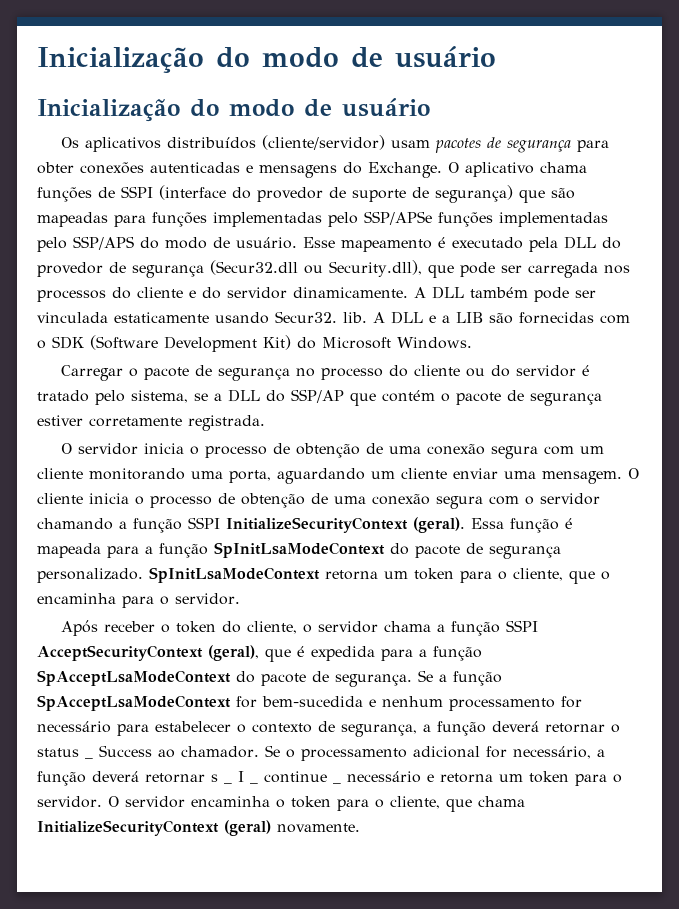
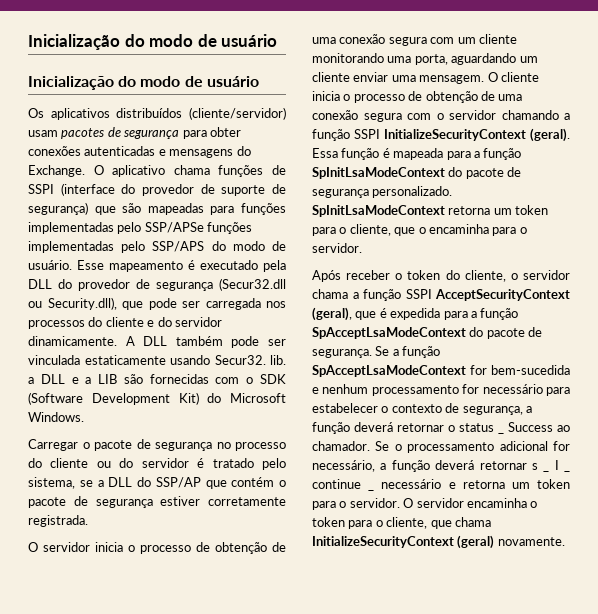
- A DLL também pode ser vinculada estaticamente usando Secur32. lib. A DLL e a LIB são fornecidas com o SDK (Software Development Kit) do Microsoft Windows.
+ A DLL também pode ser vinculada estaticamente usando Secur32. lib. a DLL e a LIB são fornecidas com o SDK (Software Development Kit) do Microsoft Windows.

